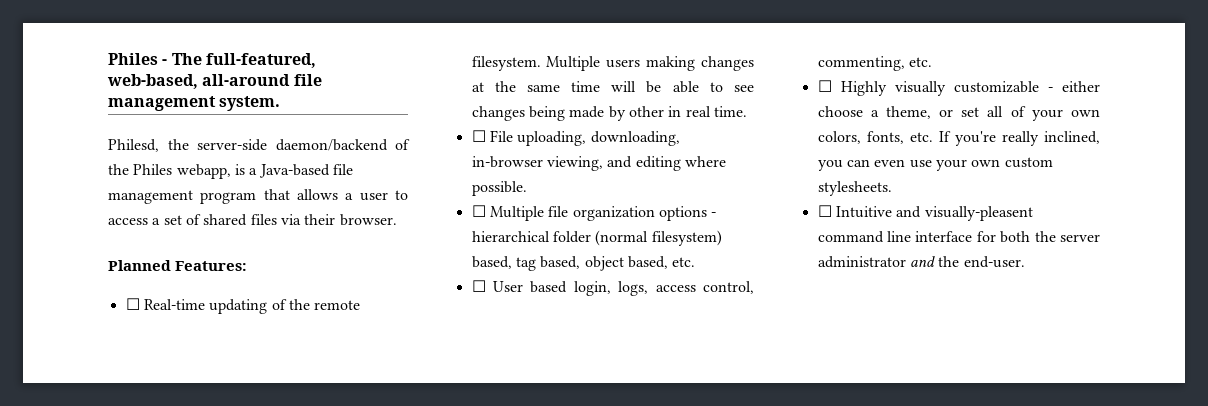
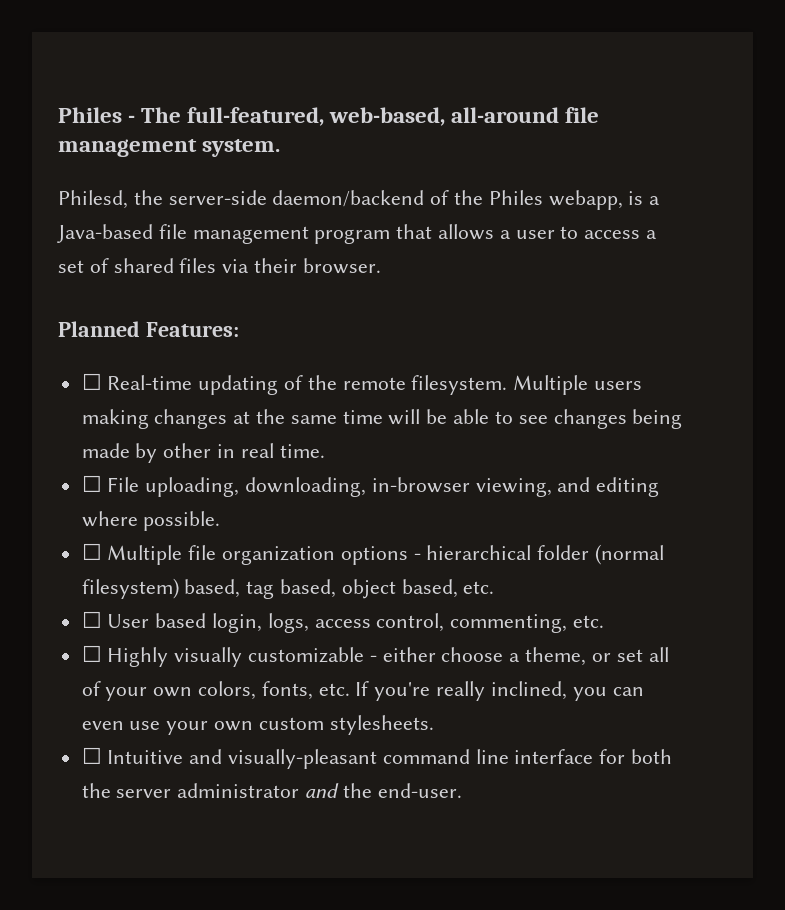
- ☐ Intuitive and visually-pleasent command line interface for both the server administrator and the end-user.
+ ☐ Intuitive and visually-pleasant command line interface for both the server administrator and the end-user.

